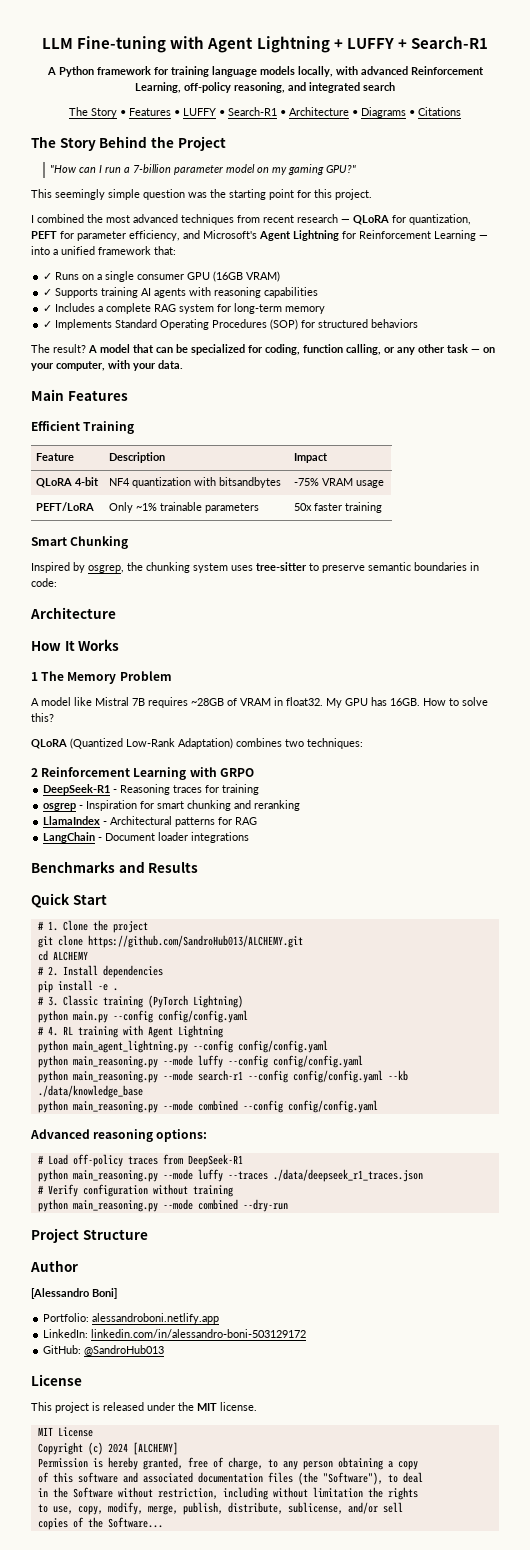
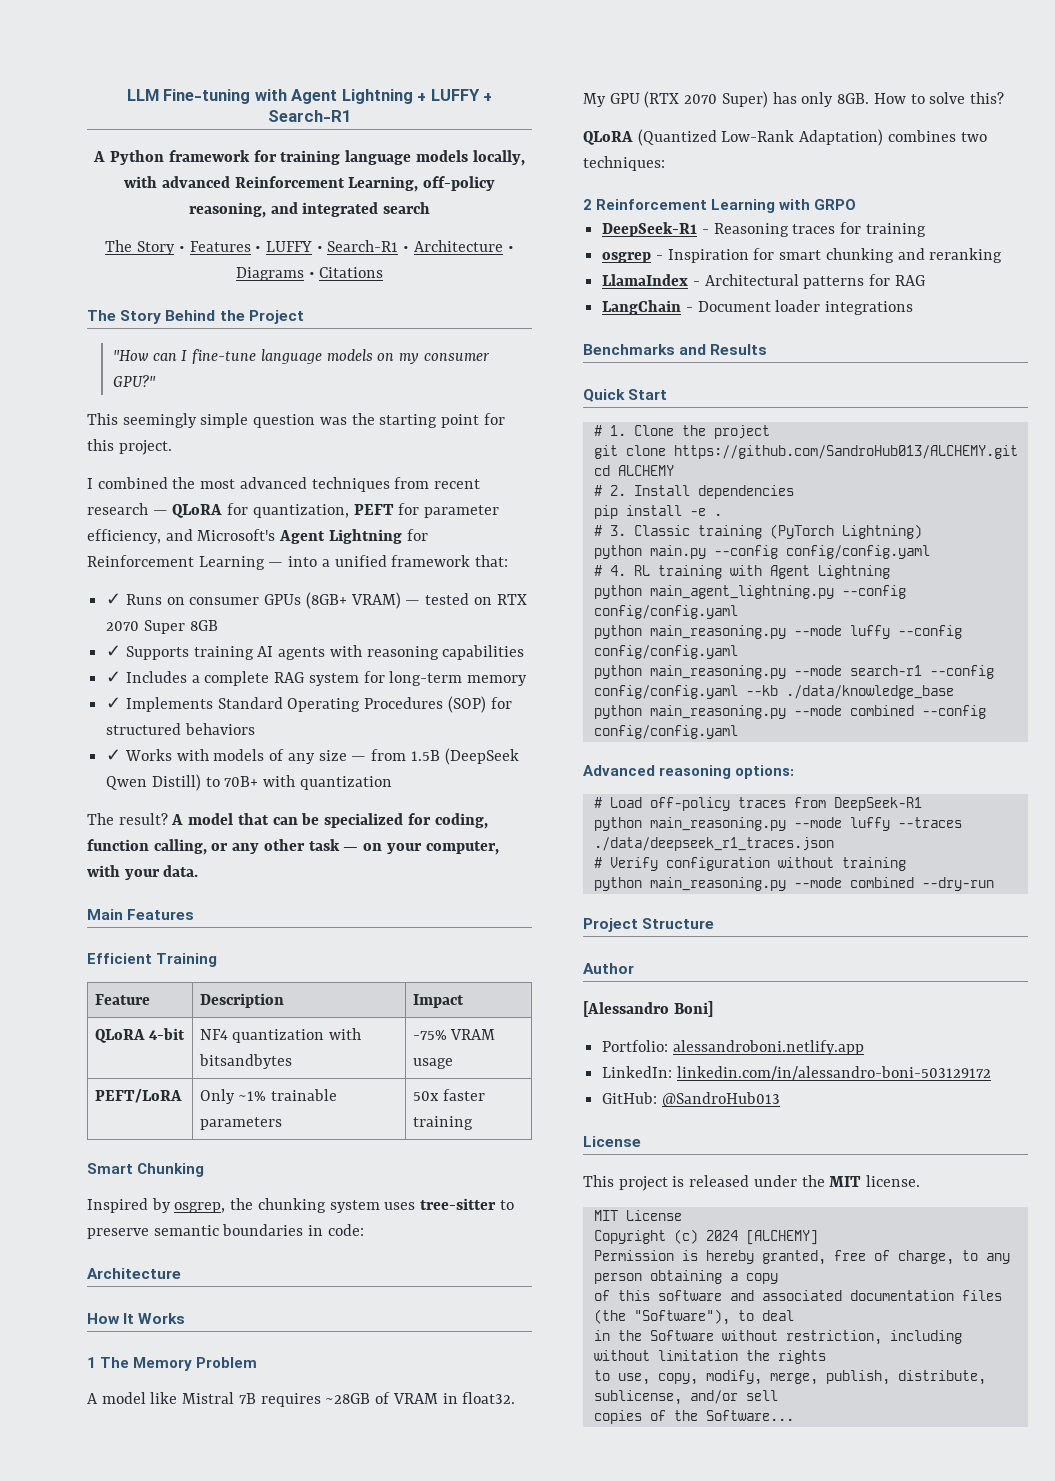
- "How can I run a 7-billion parameter model on my gaming GPU?"
+ "How can I fine-tune language models on my consumer GPU?"
- ✓ Runs on a single consumer GPU (16GB VRAM)
+ ✓ Runs on consumer GPUs (8GB+ VRAM) — tested on RTX 2070 Super 8GB
+ ✓ Works with models of any size — from 1.5B (DeepSeek Qwen Distill) to 70B+ with quantization
- My GPU has 16GB.
+ My GPU (RTX 2070 Super) has only 8GB.

